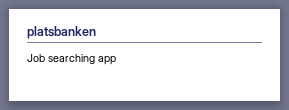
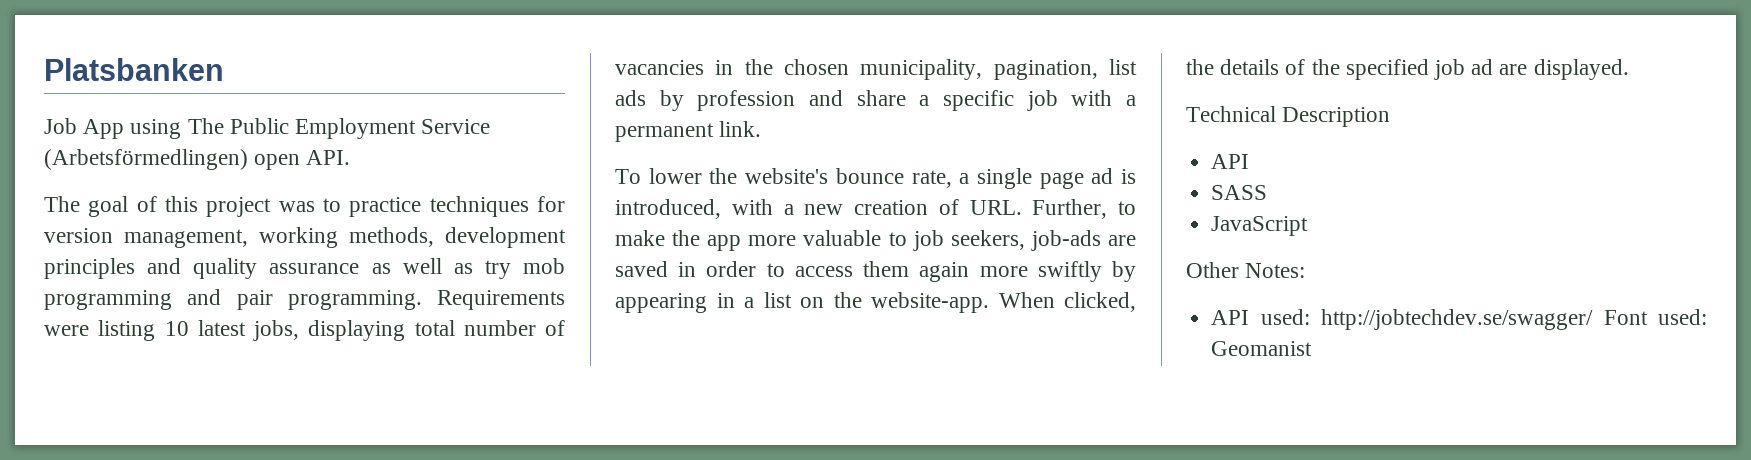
- platsbanken
+ Platsbanken
- Job searching app
+ Job App using The Public Employment Service (Arbetsförmedlingen) open API.
+ The goal of this project was to practice techniques for version management, working methods, development principles and quality assurance as well as try mob programming and pair programming. Requirements were listing 10 latest jobs, displaying total number of vacancies in the chosen municipality, pagination, list ads by profession and share a specific job with a permanent link.
+ To lower the website's bounce rate, a single page ad is introduced, with a new creation of URL. Further, to make the app more valuable to job seekers, job-ads are saved in order to access them again more swiftly by appearing in a list on the website-app. When clicked, the details of the specified job ad are displayed.
+ Technical Description
+ API
+ SASS
+ JavaScript
+ Other Notes:
+ API used: http://jobtechdev.se/swagger/ Font used: Geomanist

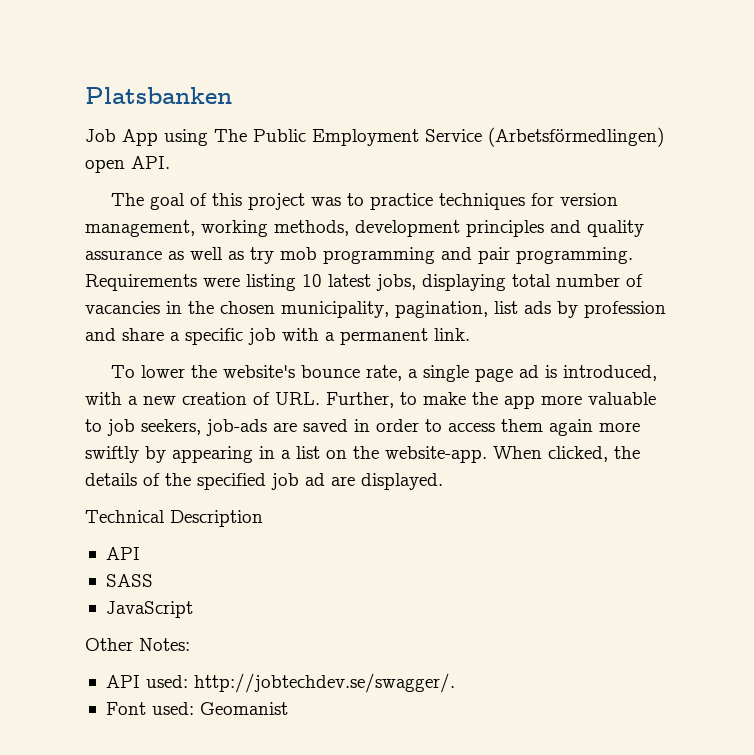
- API used: http://jobtechdev.se/swagger/ Font used: Geomanist
+ API used: http://jobtechdev.se/swagger/.
+ Font used: Geomanist

